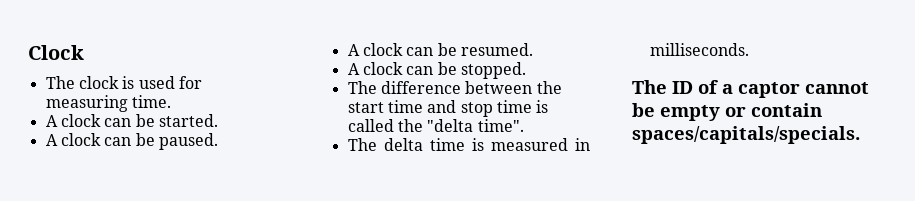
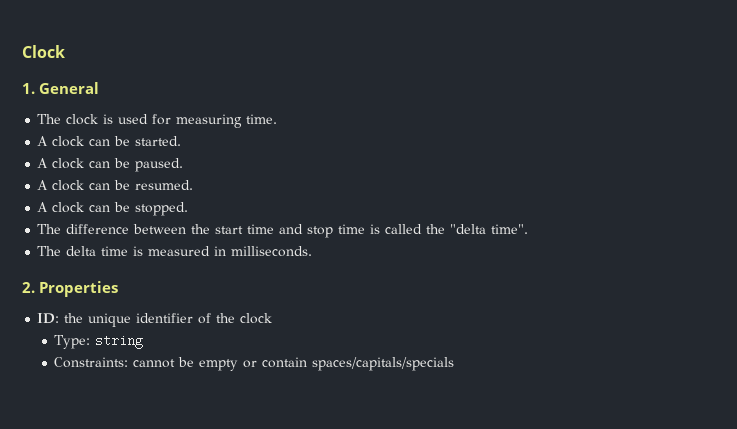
+ 1. General
- The ID of a captor cannot be empty or contain spaces/capitals/specials.
+ 2. Properties
+ ID: the unique identifier of the clock
+ Type: string
+ Constraints: cannot be empty or contain spaces/capitals/specials

